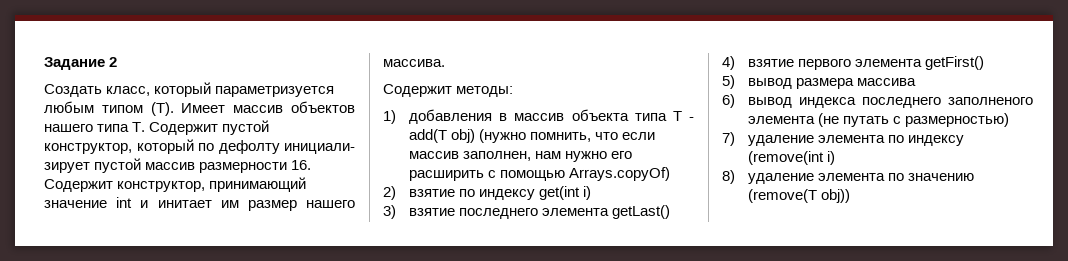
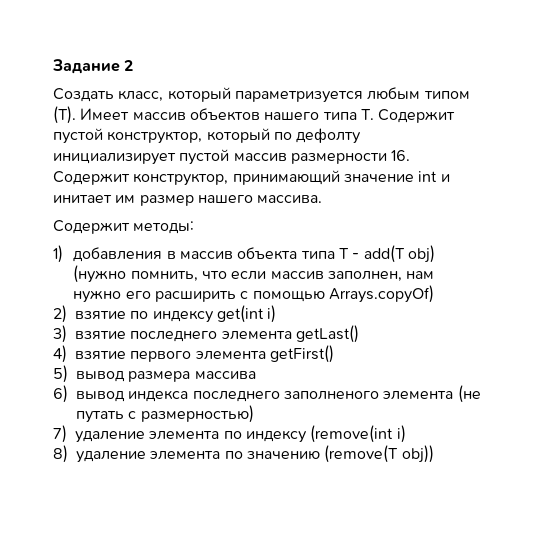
- Создать класс, который параметризуется любым типом (T). Имеет массив объектов нашего типа T. Содержит пустой конструктор, который по дефолту инициали- зирует пустой массив размерности 16. Содержит конструктор, принимающий значение int и инитает им размер нашего массива.
+ Создать класс, который параметризуется любым типом (T). Имеет массив объектов нашего типа T. Содержит пустой конструктор, который по дефолту инициализирует пустой массив размерности 16. Содержит конструктор, принимающий значение int и инитает им размер нашего массива.

